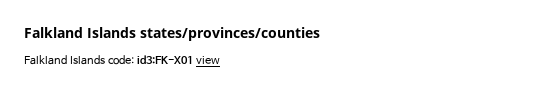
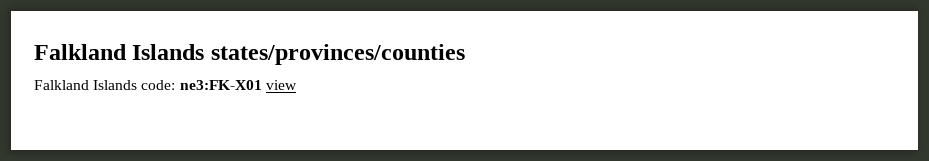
- Falkland Islands code: id3:FK-X01 view
+ Falkland Islands code: ne3:FK-X01 view

